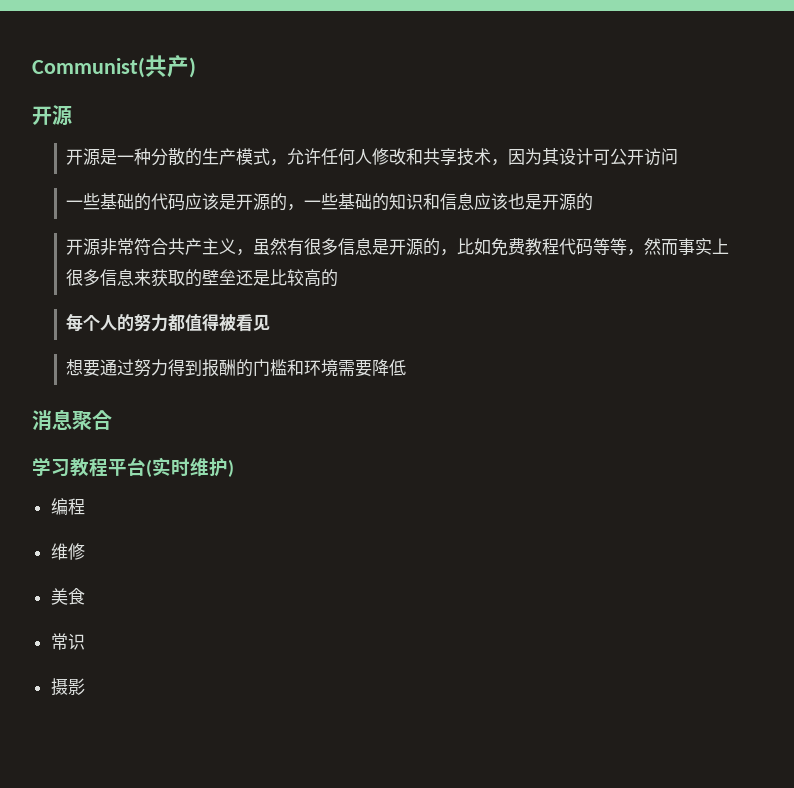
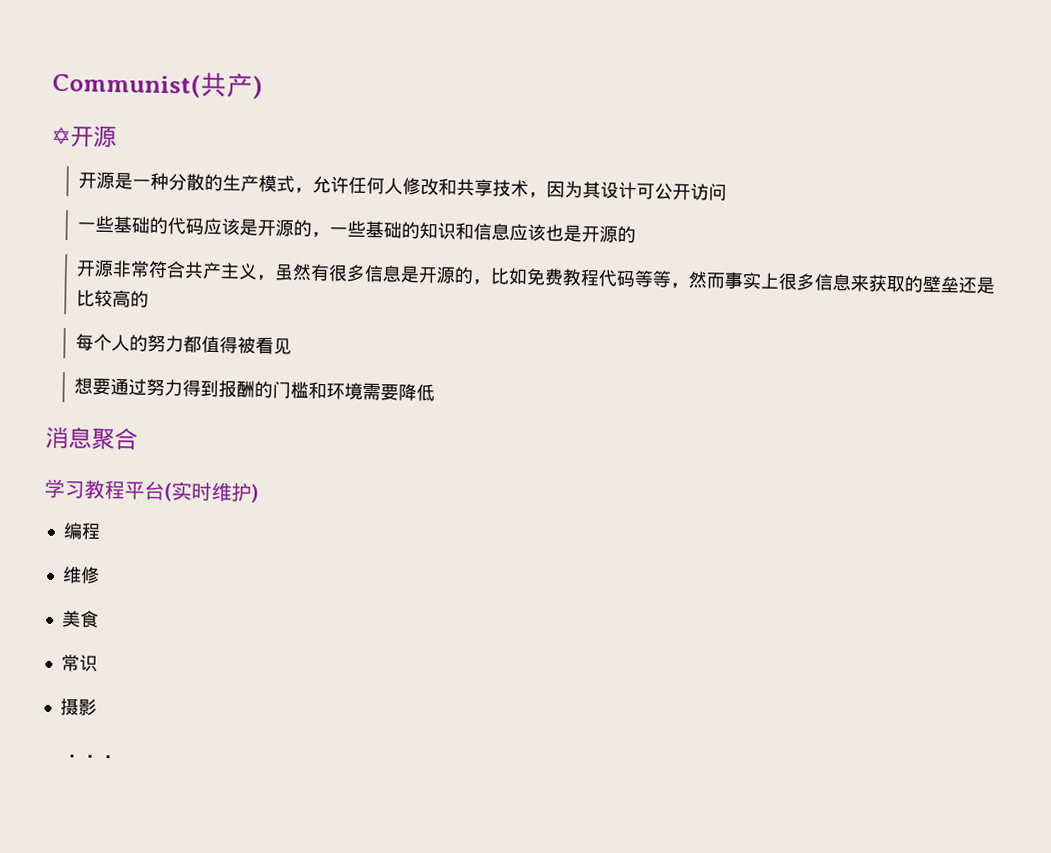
  Communist(共产)
- 开源
+ ✡开源
+ ．．．

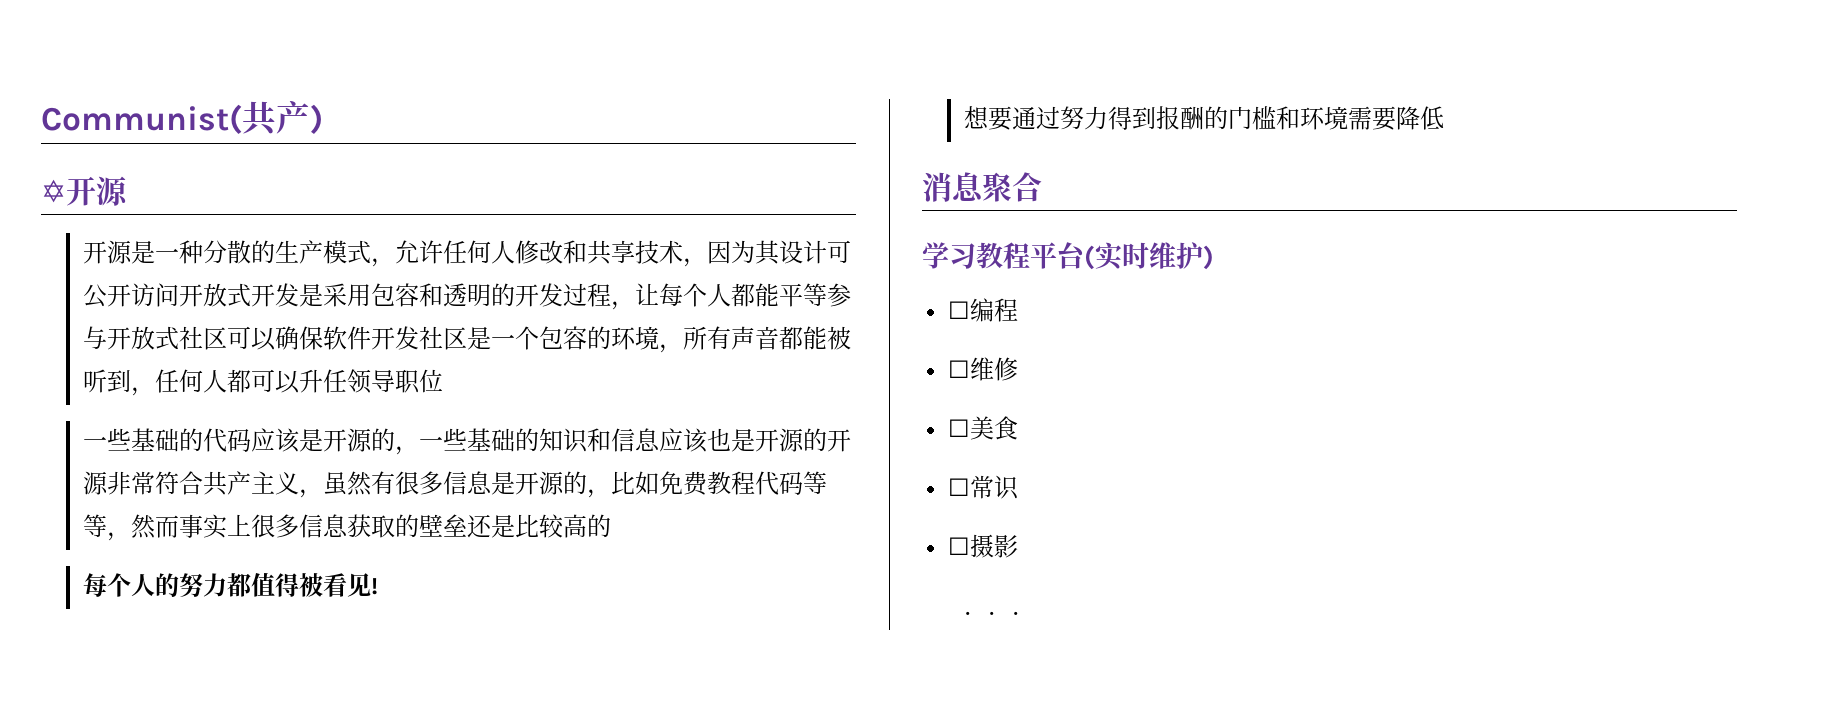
- 开源是一种分散的生产模式，允许任何人修改和共享技术，因为其设计可公开访问
+ 开源是一种分散的生产模式，允许任何人修改和共享技术，因为其设计可公开访问开放式开发是采用包容和透明的开发过程，让每个人都能平等参与开放式社区可以确保软件开发社区是一个包容的环境，所有声音都能被听到，任何人都可以升任领导职位
- 一些基础的代码应该是开源的，一些基础的知识和信息应该也是开源的
- 开源非常符合共产主义，虽然有很多信息是开源的，比如免费教程代码等等，然而事实上很多信息来获取的壁垒还是比较高的
+ 一些基础的代码应该是开源的，一些基础的知识和信息应该也是开源的开源非常符合共产主义，虽然有很多信息是开源的，比如免费教程代码等等，然而事实上很多信息获取的壁垒还是比较高的
- 每个人的努力都值得被看见
+ 每个人的努力都值得被看见!
- 编程
+ ☐编程
- 维修
+ ☐维修
- 美食
+ ☐美食
- 常识
+ ☐常识
- 摄影
+ ☐摄影

